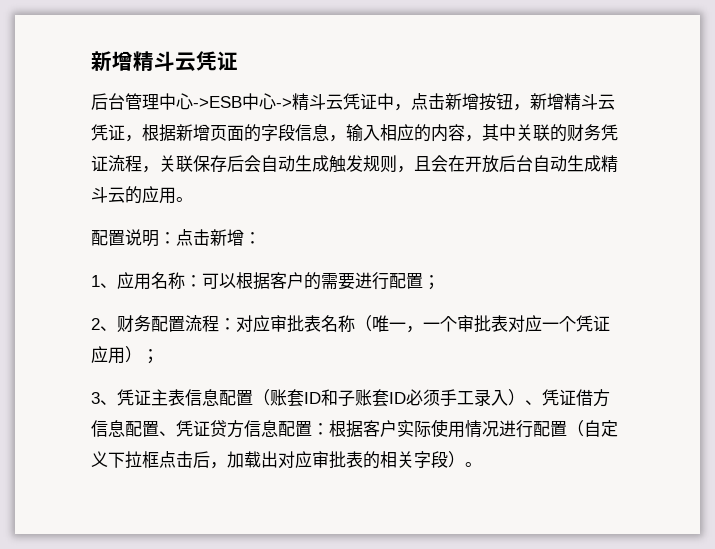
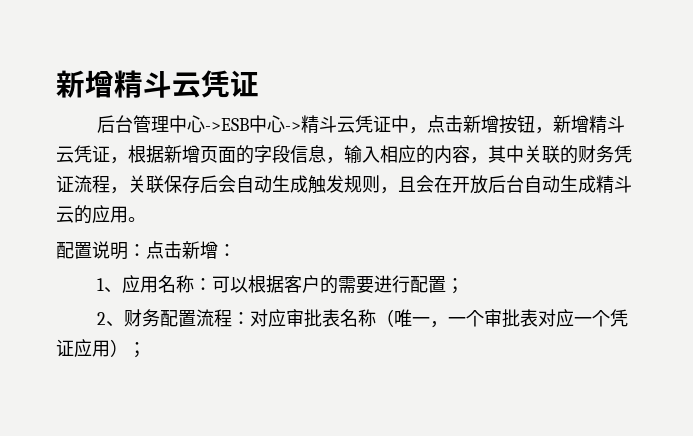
- 3、凭证主表信息配置（账套ID和子账套ID必须手工录入）、凭证借方信息配置、凭证贷方信息配置：根据客户实际使用情况进行配置（自定义下拉框点击后，加载出对应审批表的相关字段）。

